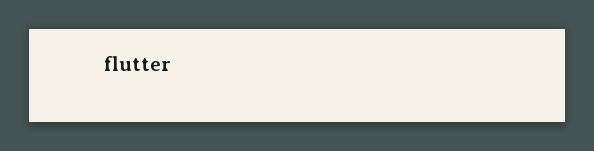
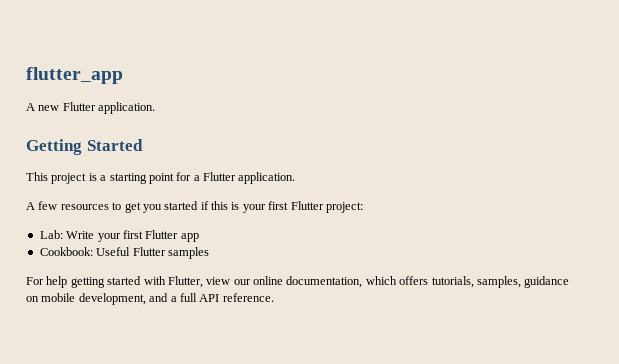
- flutter
+ flutter_app
+ A new Flutter application.
+ Getting Started
+ This project is a starting point for a Flutter application.
+ A few resources to get you started if this is your first Flutter project:
+ Lab: Write your first Flutter app
+ Cookbook: Useful Flutter samples
+ For help getting started with Flutter, view our online documentation, which offers tutorials, samples, guidance on mobile development, and a full API reference.

